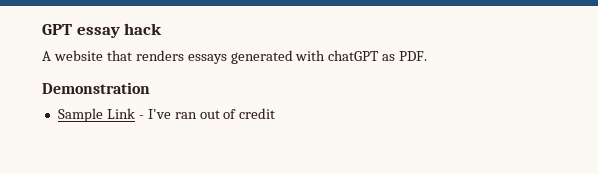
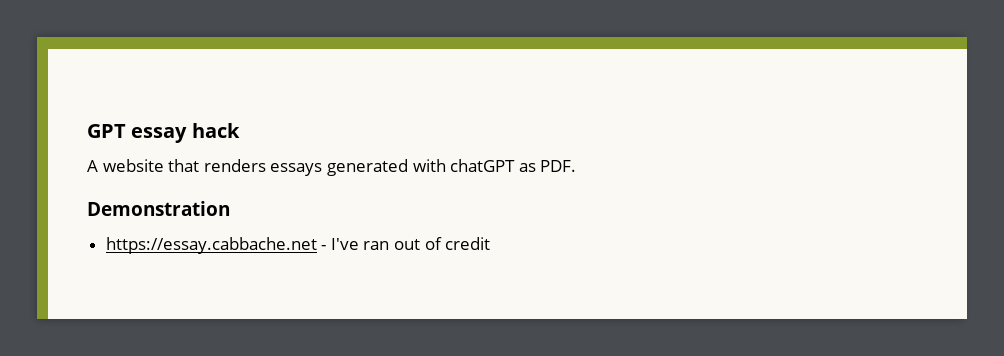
- Sample Link - I've ran out of credit
+ https://essay.cabbache.net - I've ran out of credit

